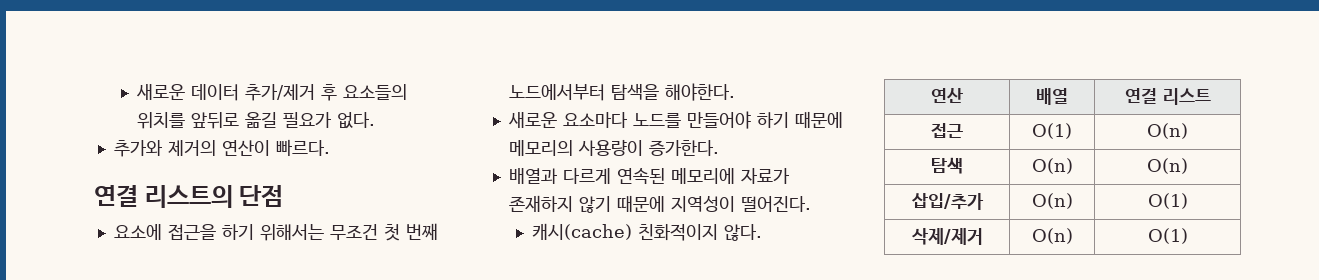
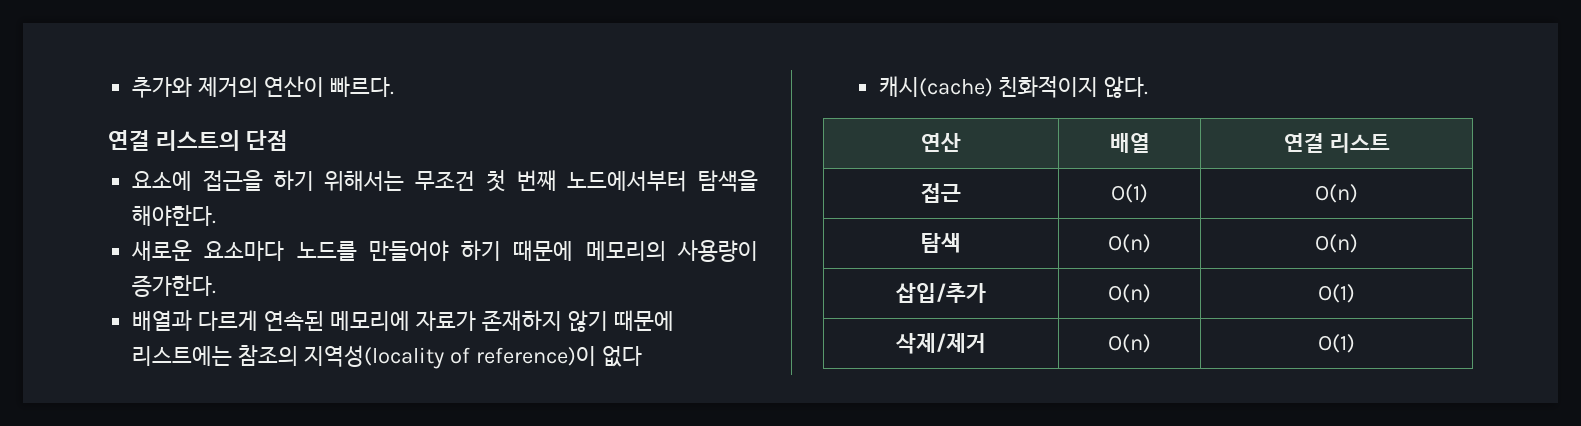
- 새로운 데이터 추가/제거 후 요소들의 위치를 앞뒤로 옮길 필요가 없다.
- 배열과 다르게 연속된 메모리에 자료가 존재하지 않기 때문에 지역성이 떨어진다.
+ 배열과 다르게 연속된 메모리에 자료가 존재하지 않기 때문에 리스트에는 참조의 지역성(locality of reference)이 없다

